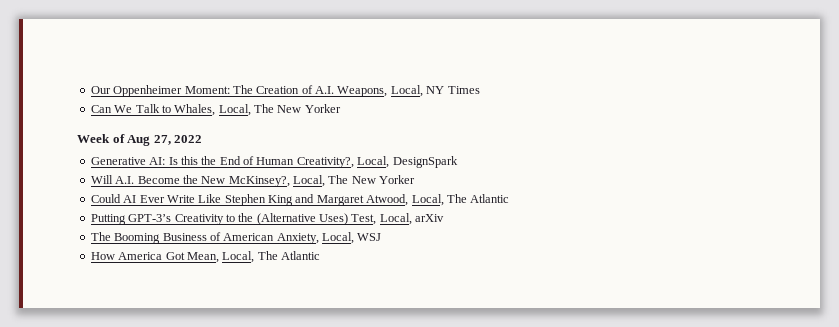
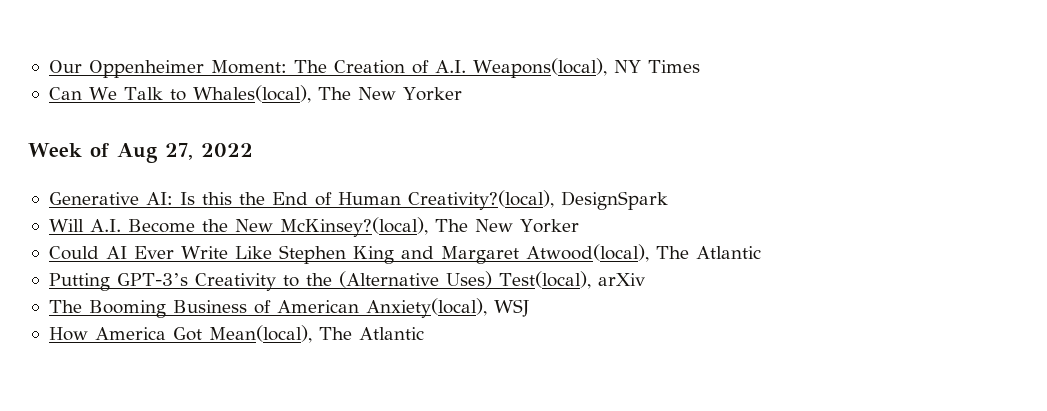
- Our Oppenheimer Moment: The Creation of A.I. Weapons, Local, NY Times
+ Our Oppenheimer Moment: The Creation of A.I. Weapons(local), NY Times
- Can We Talk to Whales, Local, The New Yorker
+ Can We Talk to Whales(local), The New Yorker
- Generative AI: Is this the End of Human Creativity?, Local, DesignSpark
+ Generative AI: Is this the End of Human Creativity?(local), DesignSpark
- Will A.I. Become the New McKinsey?, Local, The New Yorker
+ Will A.I. Become the New McKinsey?(local), The New Yorker
- Could AI Ever Write Like Stephen King and Margaret Atwood, Local, The Atlantic
+ Could AI Ever Write Like Stephen King and Margaret Atwood(local), The Atlantic
- Putting GPT-3’s Creativity to the (Alternative Uses) Test, Local, arXiv
+ Putting GPT-3’s Creativity to the (Alternative Uses) Test(local), arXiv
- The Booming Business of American Anxiety, Local, WSJ
+ The Booming Business of American Anxiety(local), WSJ
- How America Got Mean, Local, The Atlantic
+ How America Got Mean(local), The Atlantic

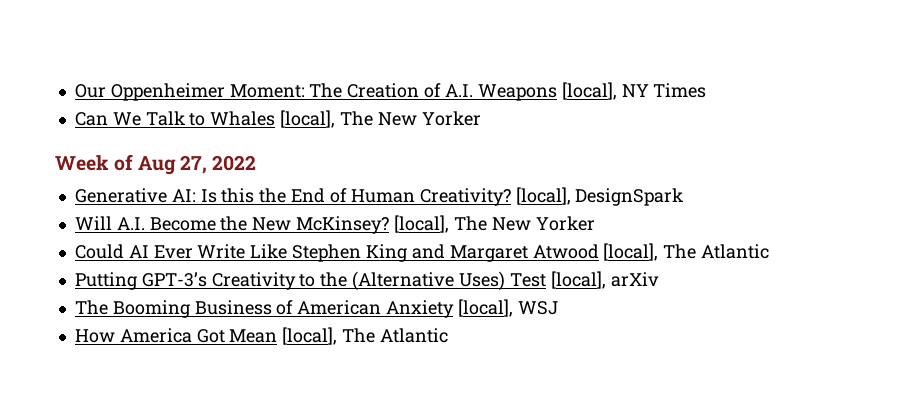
- Our Oppenheimer Moment: The Creation of A.I. Weapons(local), NY Times
+ Our Oppenheimer Moment: The Creation of A.I. Weapons [local], NY Times
- Can We Talk to Whales(local), The New Yorker
+ Can We Talk to Whales [local], The New Yorker
- Generative AI: Is this the End of Human Creativity?(local), DesignSpark
+ Generative AI: Is this the End of Human Creativity? [local], DesignSpark
- Will A.I. Become the New McKinsey?(local), The New Yorker
+ Will A.I. Become the New McKinsey? [local], The New Yorker
- Could AI Ever Write Like Stephen King and Margaret Atwood(local), The Atlantic
+ Could AI Ever Write Like Stephen King and Margaret Atwood [local], The Atlantic
- Putting GPT-3’s Creativity to the (Alternative Uses) Test(local), arXiv
+ Putting GPT-3’s Creativity to the (Alternative Uses) Test [local], arXiv
- The Booming Business of American Anxiety(local), WSJ
+ The Booming Business of American Anxiety [local], WSJ
- How America Got Mean(local), The Atlantic
+ How America Got Mean [local], The Atlantic

